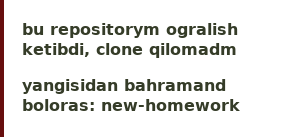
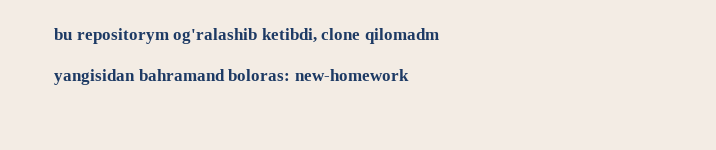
- bu repositorym ogralish ketibdi, clone qilomadm
+ bu repositorym og'ralashib ketibdi, clone qilomadm

